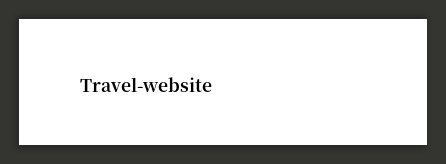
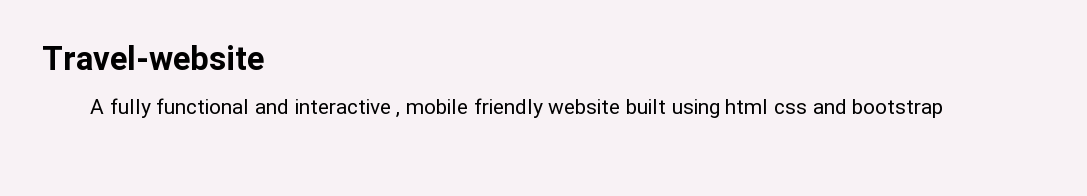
+ A fully functional and interactive , mobile friendly website built using html css and bootstrap

